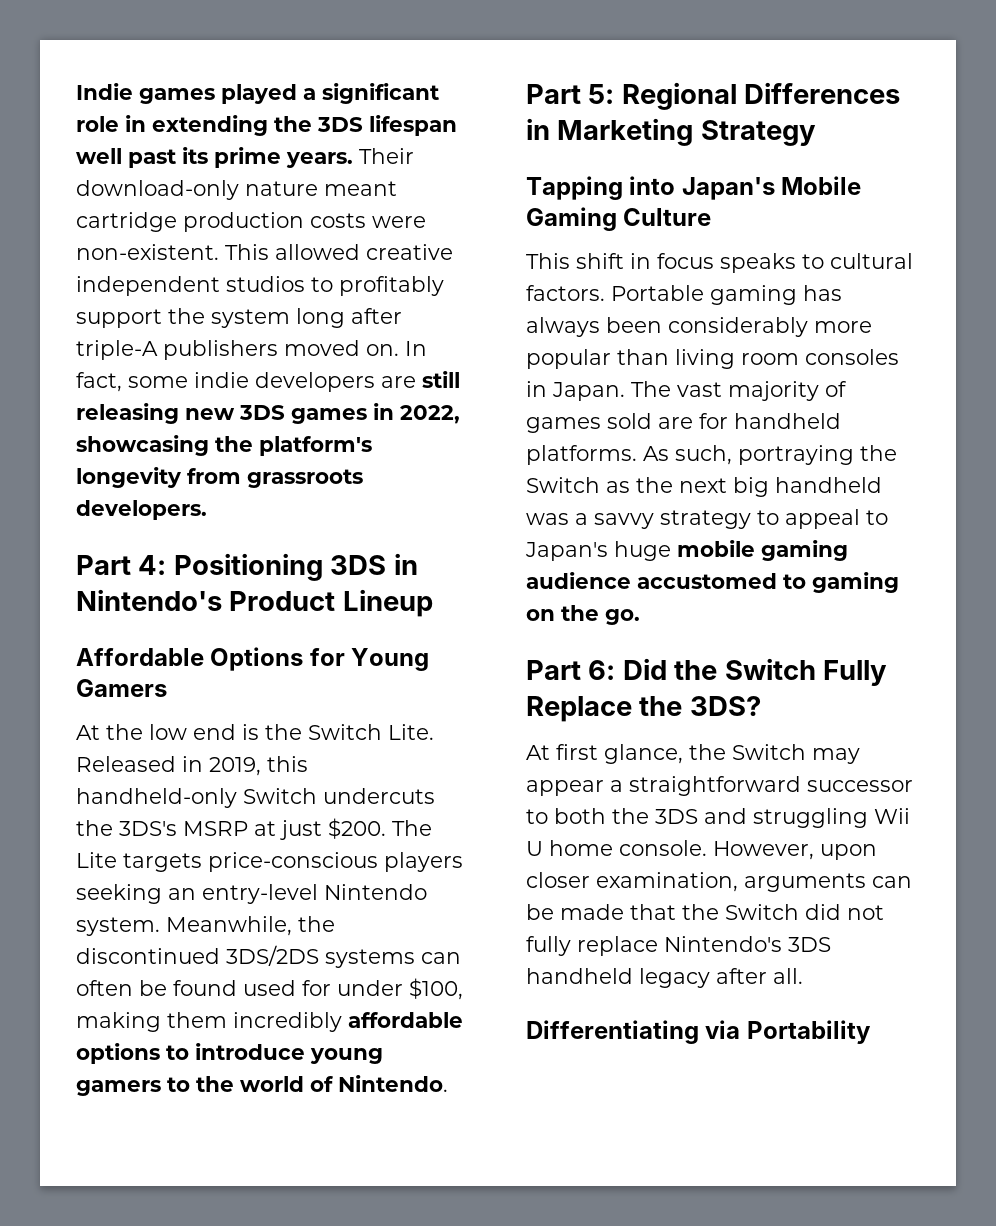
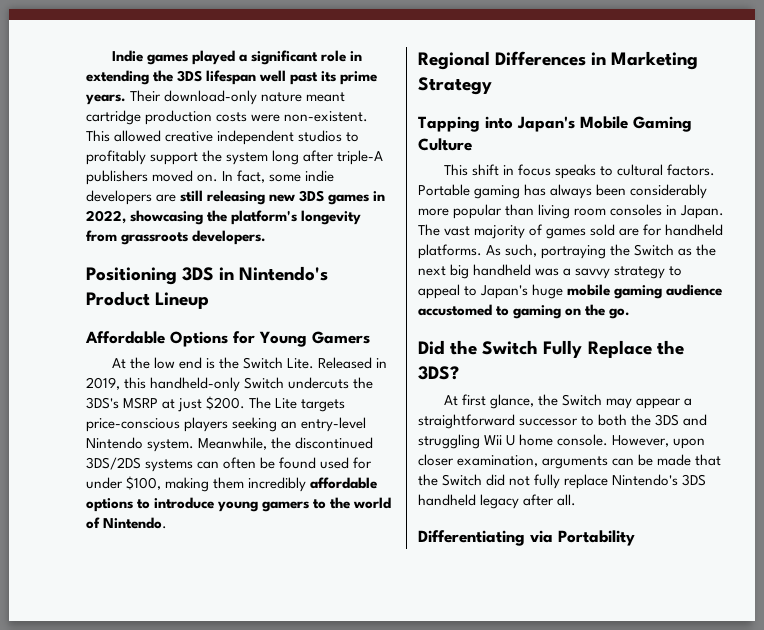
- Part 4: Positioning 3DS in Nintendo's Product Lineup
+ Positioning 3DS in Nintendo's Product Lineup
- Part 5: Regional Differences in Marketing Strategy
+ Regional Differences in Marketing Strategy
- Part 6: Did the Switch Fully Replace the 3DS?
+ Did the Switch Fully Replace the 3DS?

